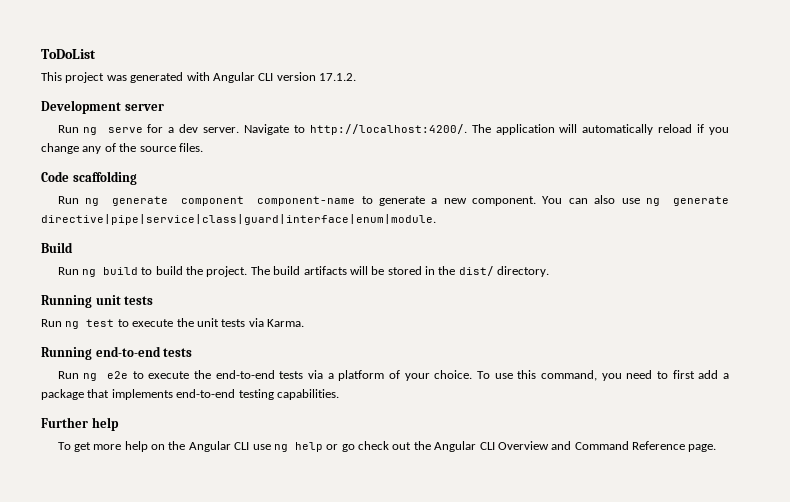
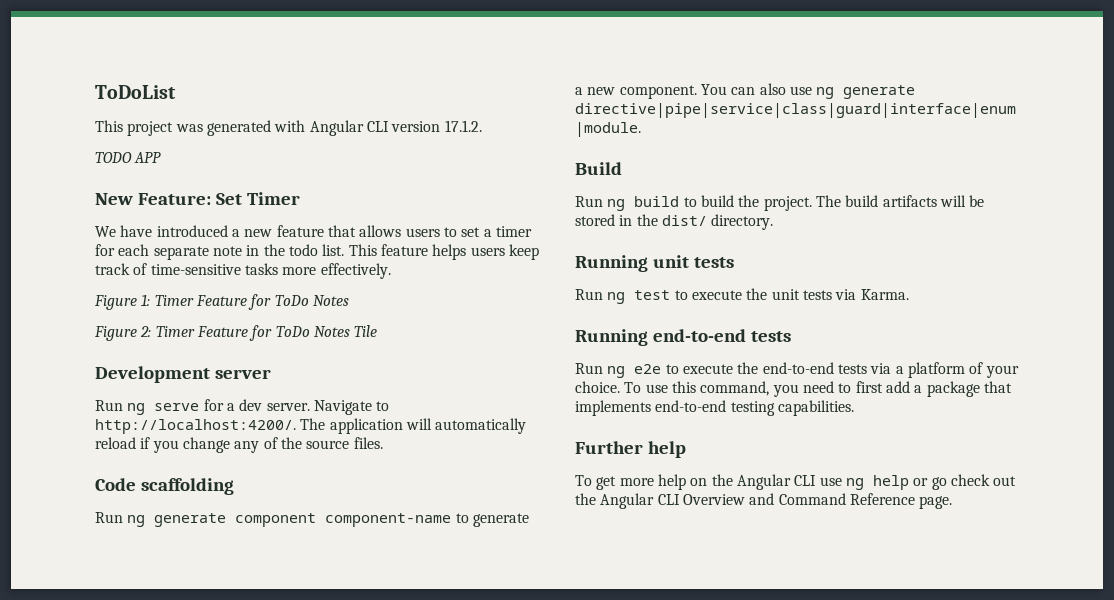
+ TODO APP
+ New Feature: Set Timer
+ We have introduced a new feature that allows users to set a timer for each separate note in the todo list. This feature helps users keep track of time-sensitive tasks more effectively.
+ Figure 1: Timer Feature for ToDo Notes
+ Figure 2: Timer Feature for ToDo Notes Tile

